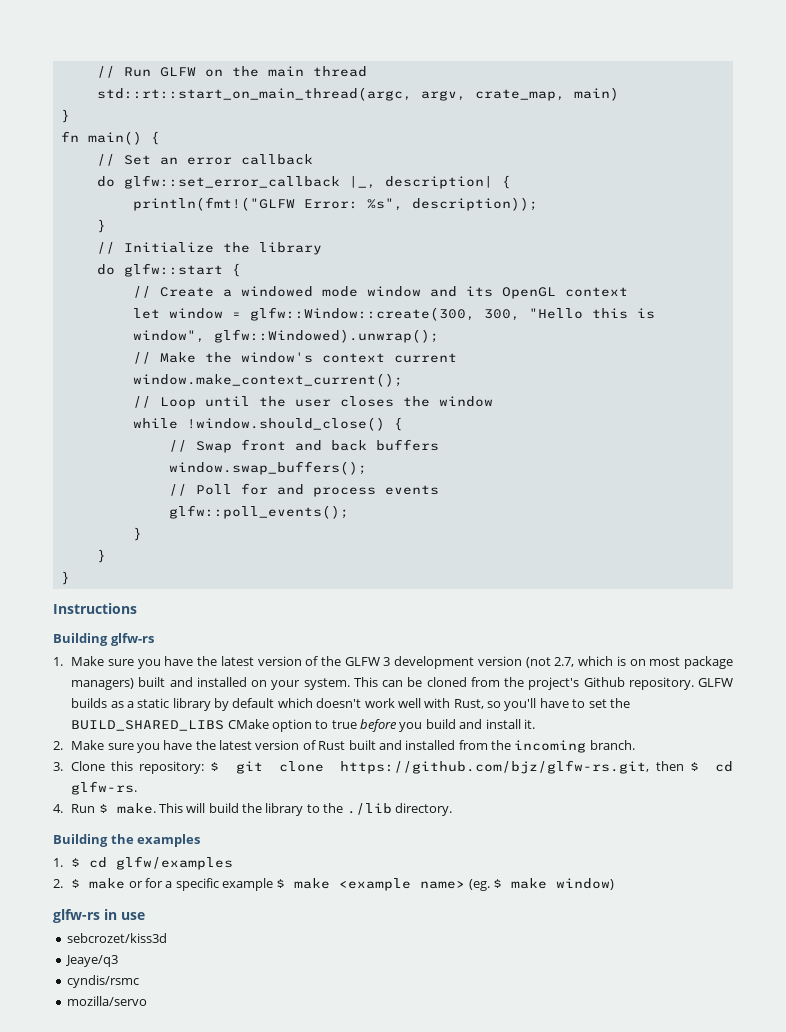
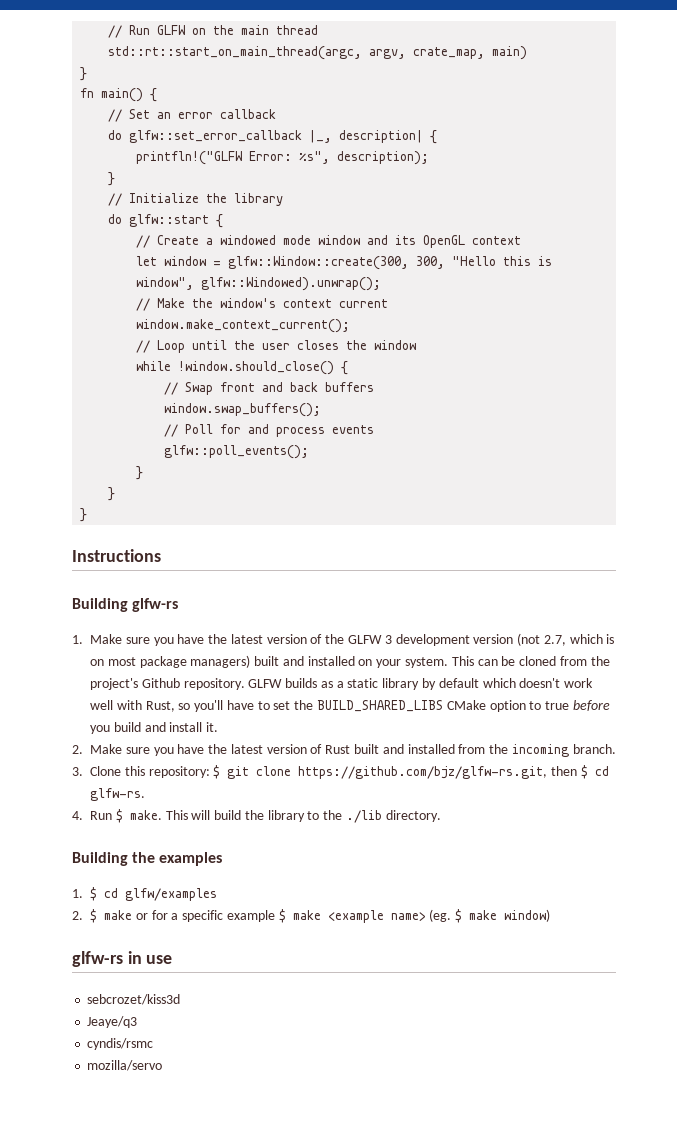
- println(fmt!("GLFW Error: %s", description));
+ printfln!("GLFW Error: %s", description);

